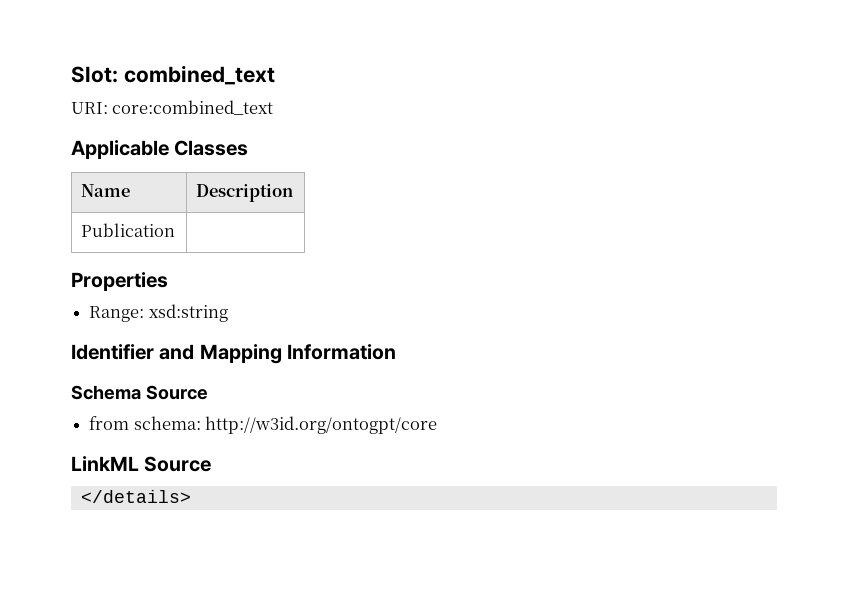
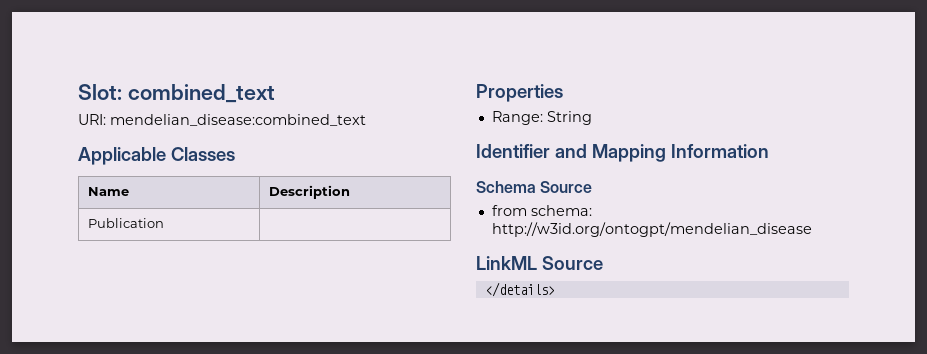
- URI: core:combined_text
+ URI: mendelian_disease:combined_text
- Range: xsd:string
+ Range: String
- from schema: http://w3id.org/ontogpt/core
+ from schema: http://w3id.org/ontogpt/mendelian_disease

